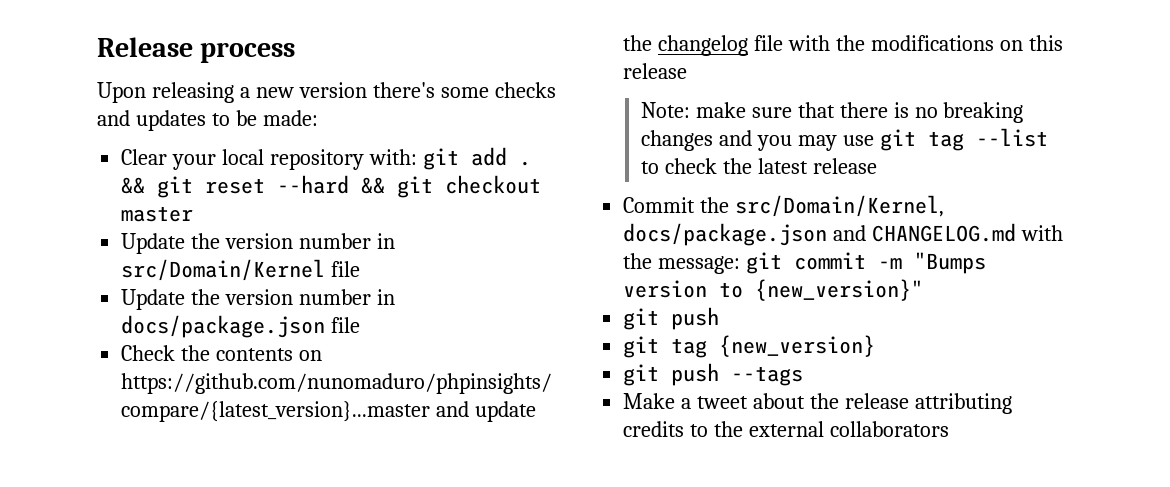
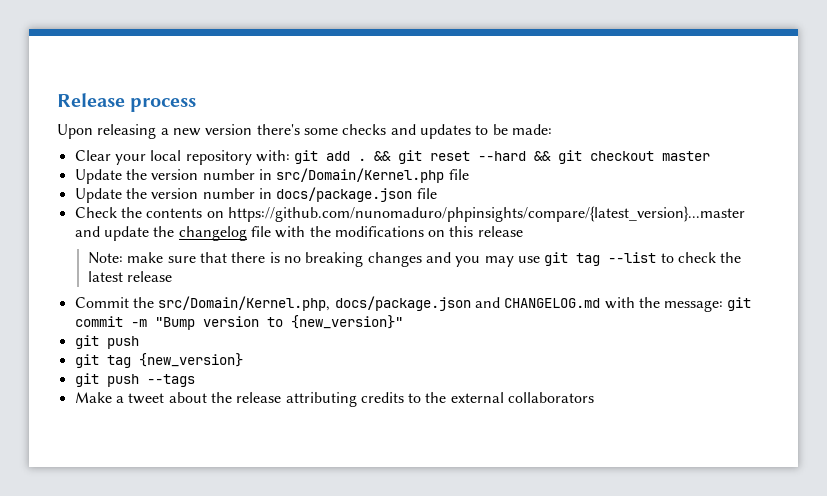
- Update the version number in src/Domain/Kernel file
+ Update the version number in src/Domain/Kernel.php file
- Commit the src/Domain/Kernel, docs/package.json and CHANGELOG.md with the message: git commit -m "Bumps version to {new_version}"
+ Commit the src/Domain/Kernel.php, docs/package.json and CHANGELOG.md with the message: git commit -m "Bump version to {new_version}"

